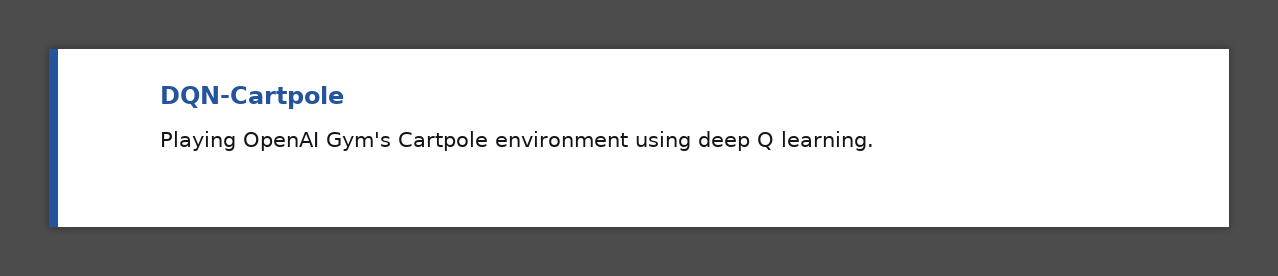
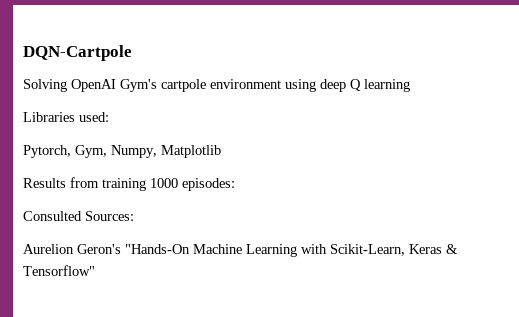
- Playing OpenAI Gym's Cartpole environment using deep Q learning.
+ Solving OpenAI Gym's cartpole environment using deep Q learning
+ Libraries used:
+ Pytorch, Gym, Numpy, Matplotlib
+ Results from training 1000 episodes:
+ Consulted Sources:
+ Aurelion Geron's "Hands-On Machine Learning with Scikit-Learn, Keras & Tensorflow"

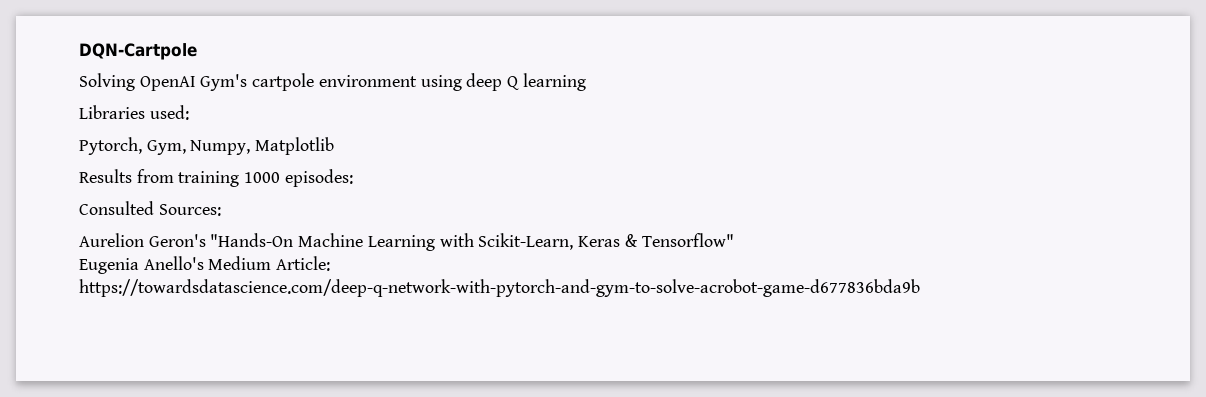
+ Eugenia Anello's Medium Article: https://towardsdatascience.com/deep-q-network-with-pytorch-and-gym-to-solve-acrobot-game-d677836bda9b

